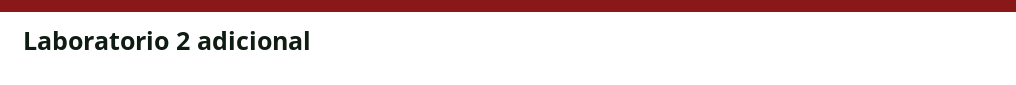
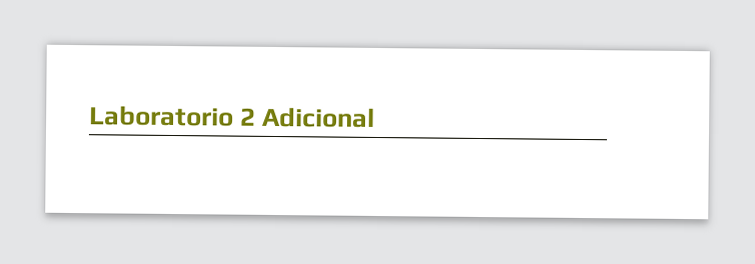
- Laboratorio 2 adicional
+ Laboratorio 2 Adicional

